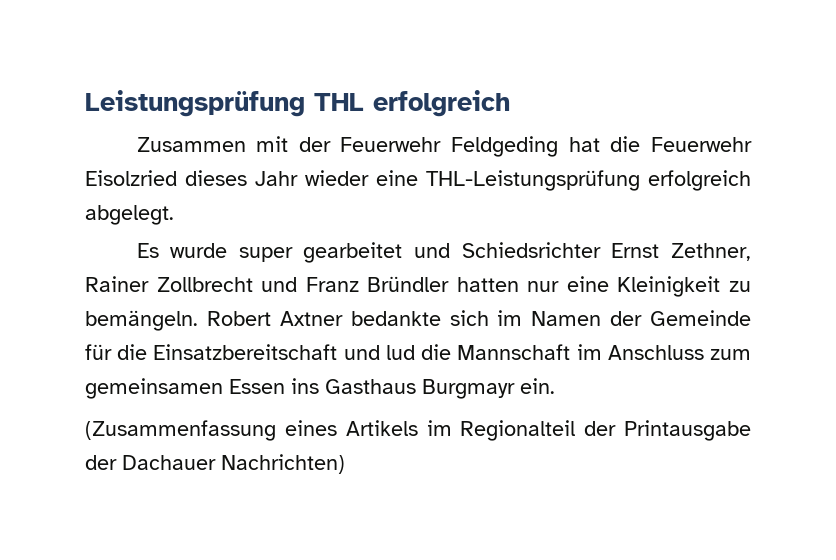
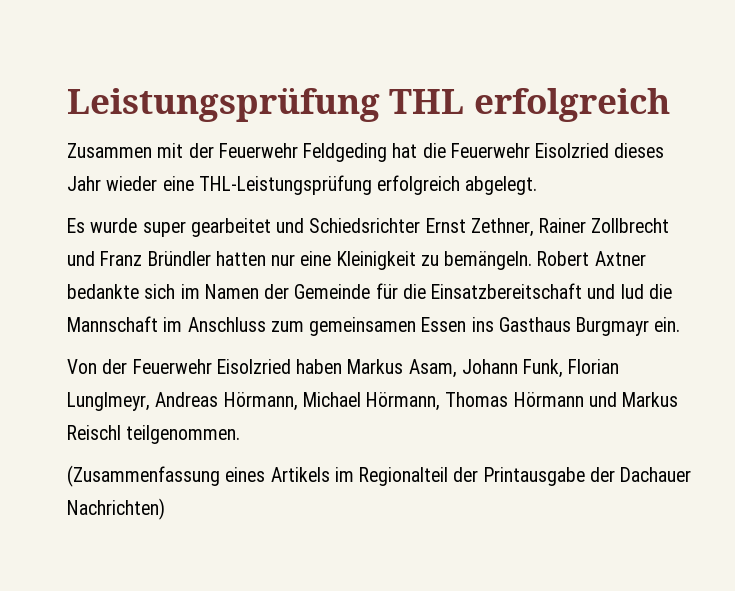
+ Von der Feuerwehr Eisolzried haben Markus Asam, Johann Funk, Florian Lunglmeyr, Andreas Hörmann, Michael Hörmann, Thomas Hörmann und Markus Reischl teilgenommen.

